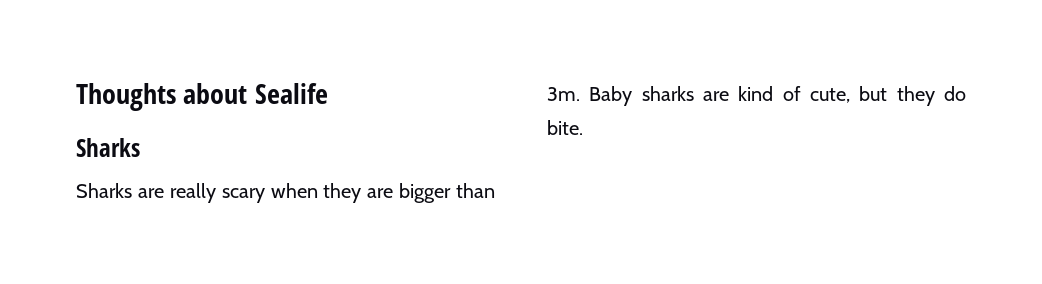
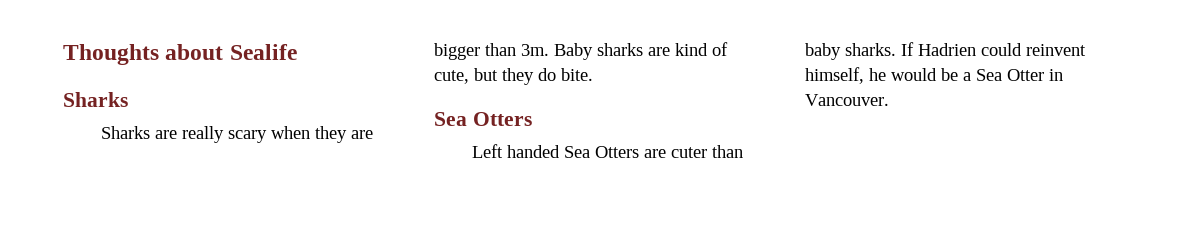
  Baby sharks are kind of cute, but they do bite.
+ Sea Otters
+ Left handed Sea Otters are cuter than baby sharks. If Hadrien could reinvent himself, he would be a Sea Otter in Vancouver.

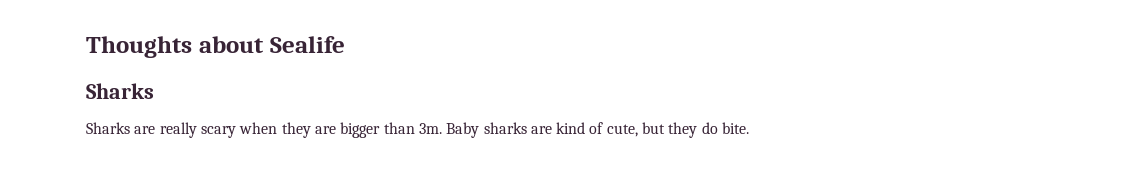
  Baby sharks are kind of cute, but they do bite.
- Sea Otters
- Left handed Sea Otters are cuter than baby sharks. If Hadrien could reinvent himself, he would be a Sea Otter in Vancouver.

